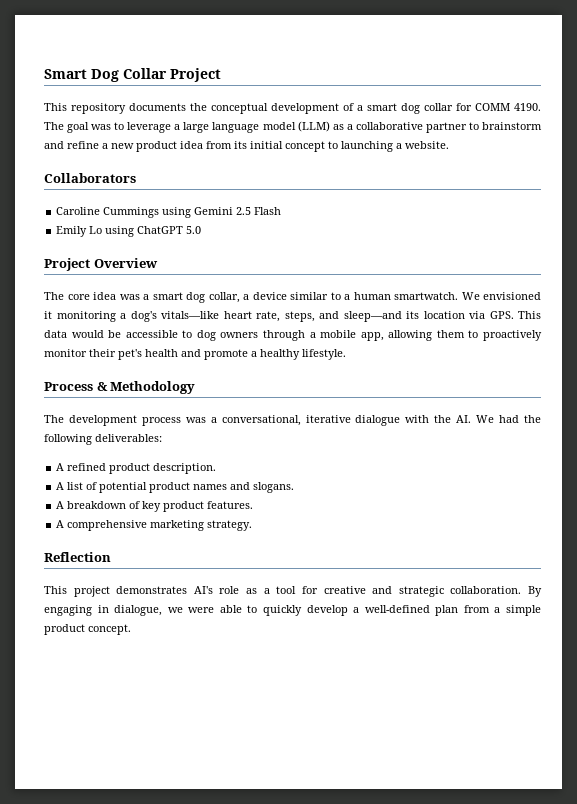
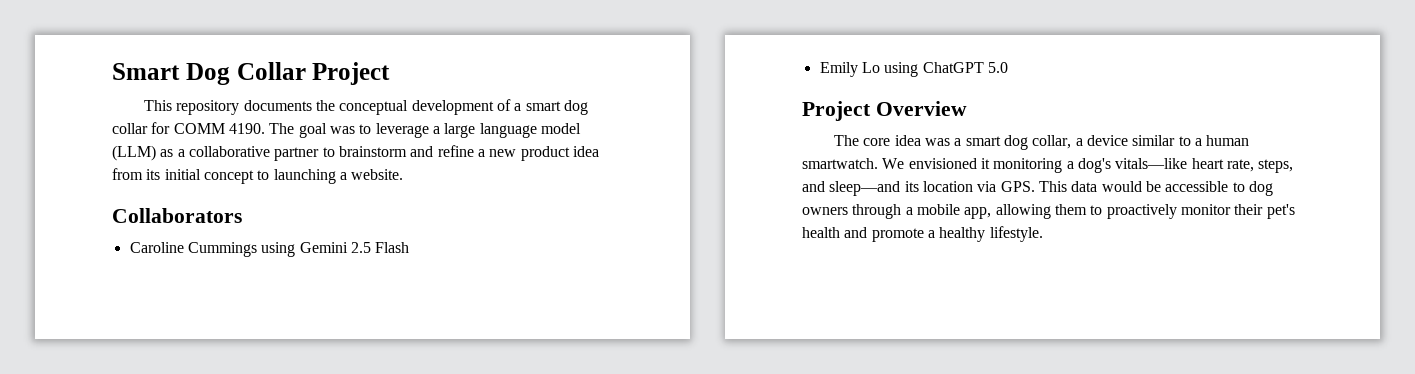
- Process & Methodology
- The development process was a conversational, iterative dialogue with the AI. We had the following deliverables:
- A refined product description.
- A list of potential product names and slogans.
- A breakdown of key product features.
- A comprehensive marketing strategy.
- Reflection
- This project demonstrates AI's role as a tool for creative and strategic collaboration. By engaging in dialogue, we were able to quickly develop a well-defined plan from a simple product concept.

